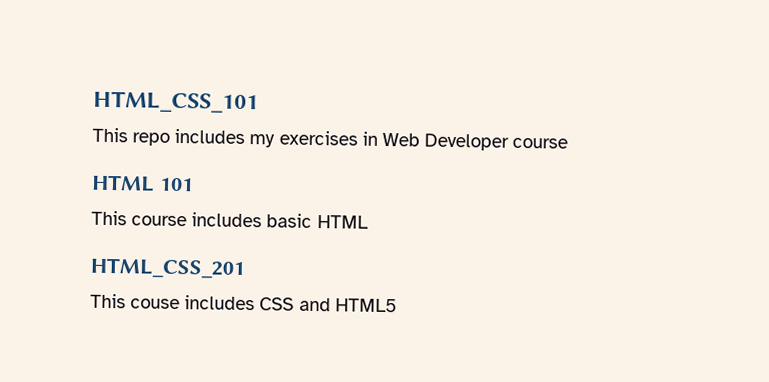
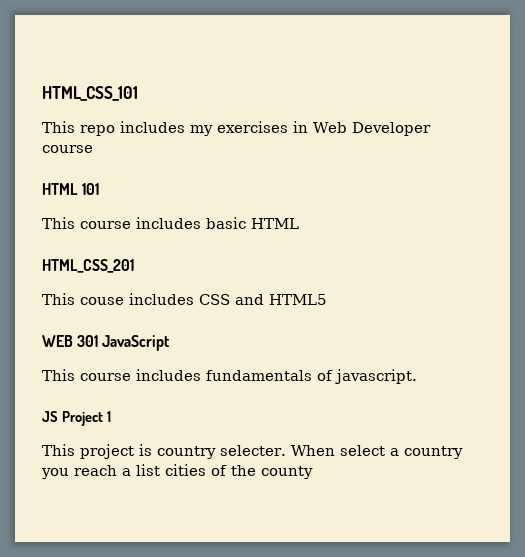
+ WEB 301 JavaScript
+ This course includes fundamentals of javascript.
+ JS Project 1
+ This project is country selecter. When select a country you reach a list cities of the county

